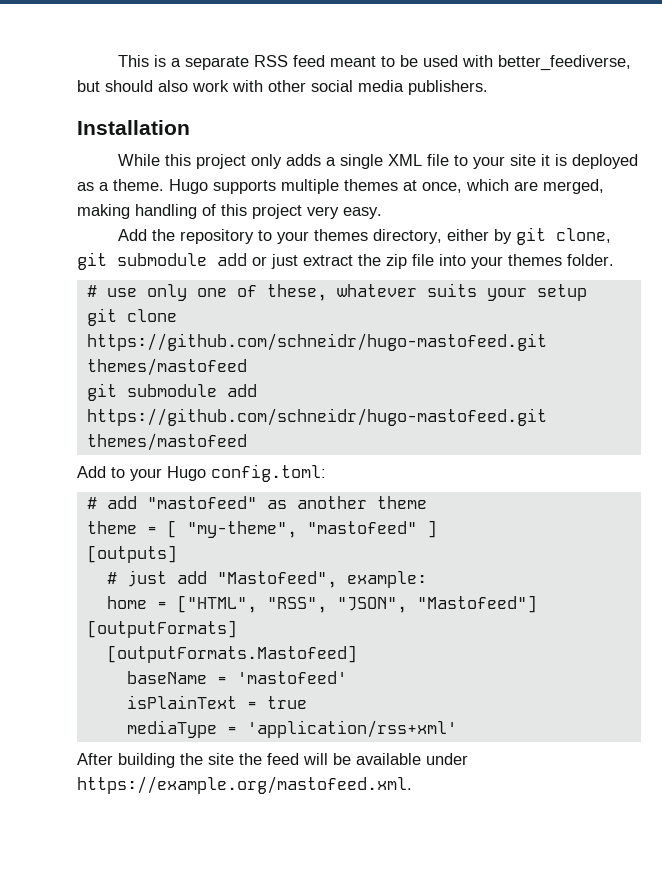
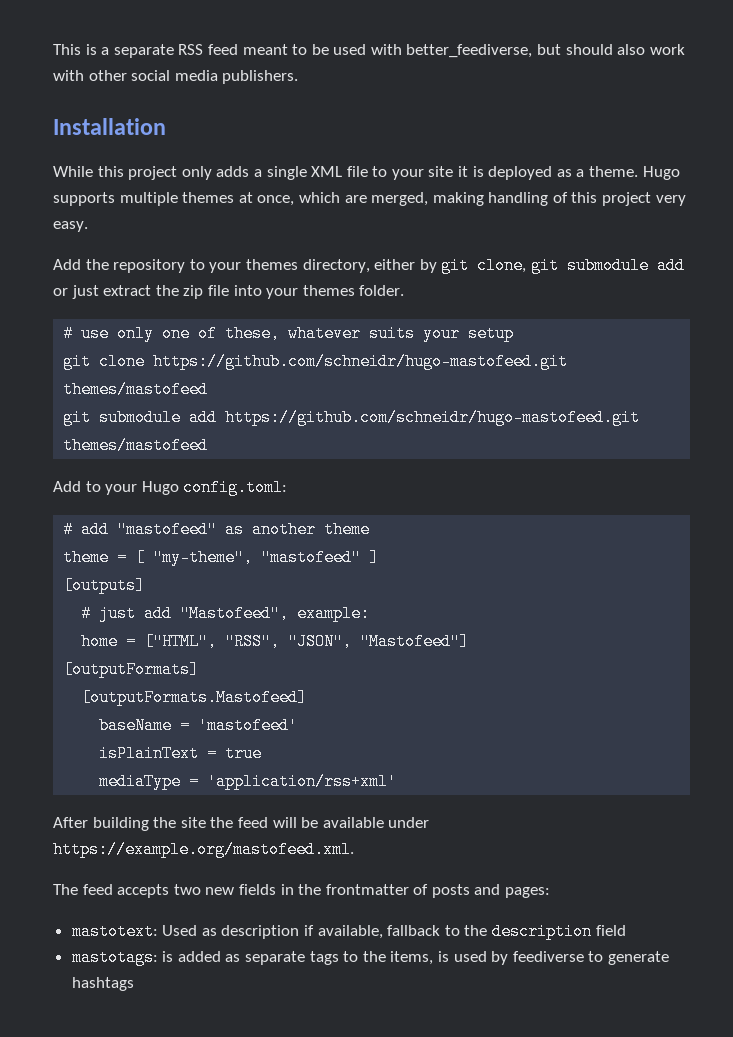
+ The feed accepts two new fields in the frontmatter of posts and pages:
+ mastotext: Used as description if available, fallback to the description field
+ mastotags: is added as separate tags to the items, is used by feediverse to generate hashtags

